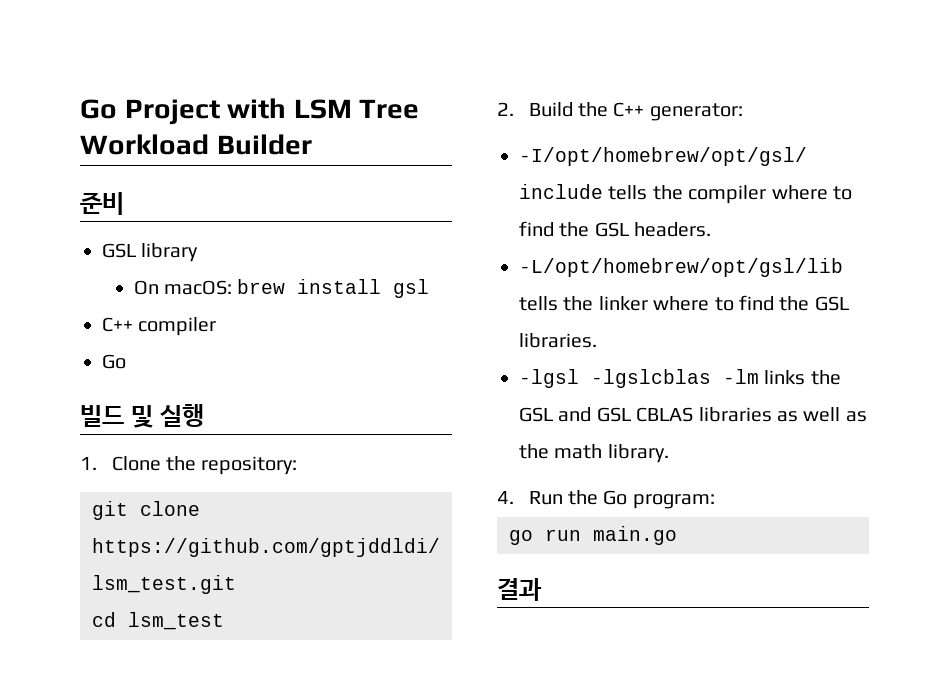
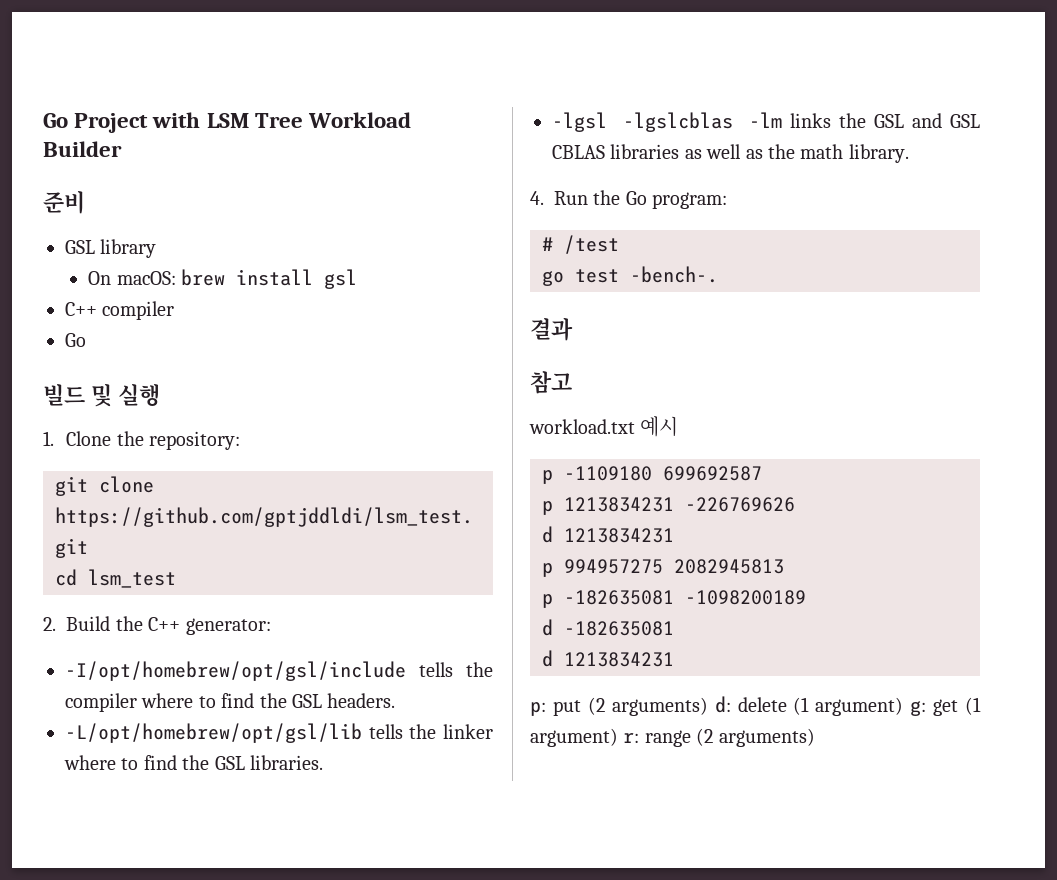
+ # /test
- go run main.go
+ go test -bench-.
+ 참고
+ workload.txt 예시
+ p -1109180 699692587
+ p 1213834231 -226769626
+ d 1213834231
+ p 994957275 2082945813
+ p -182635081 -1098200189
+ d -182635081
+ d 1213834231
+ p: put (2 arguments) d: delete (1 argument) g: get (1 argument) r: range (2 arguments)

